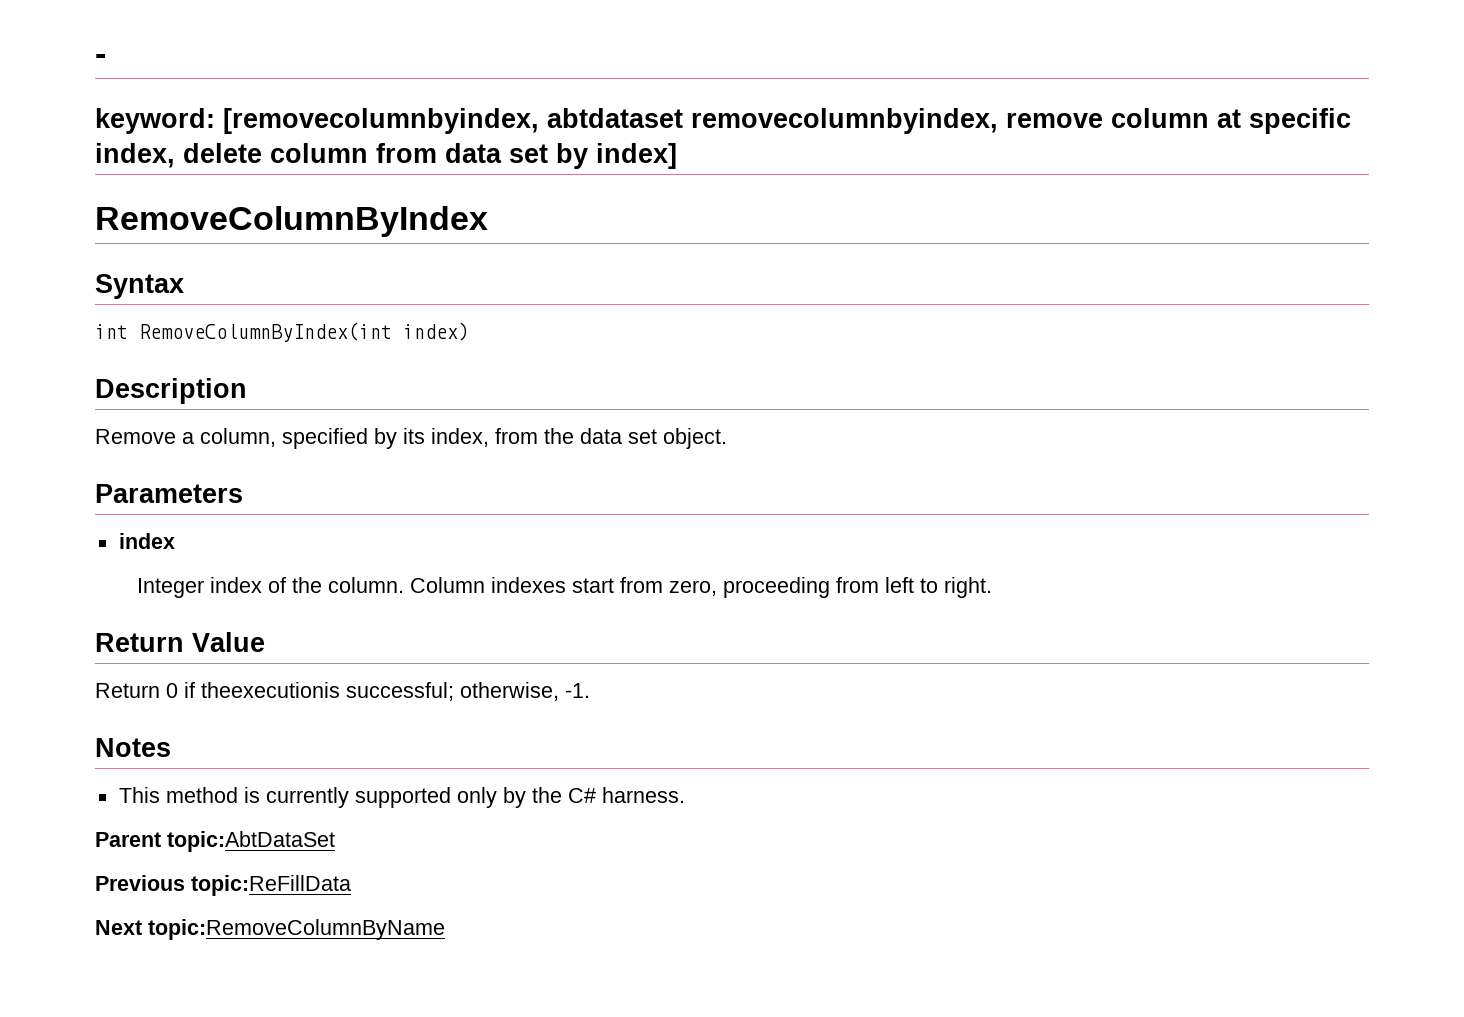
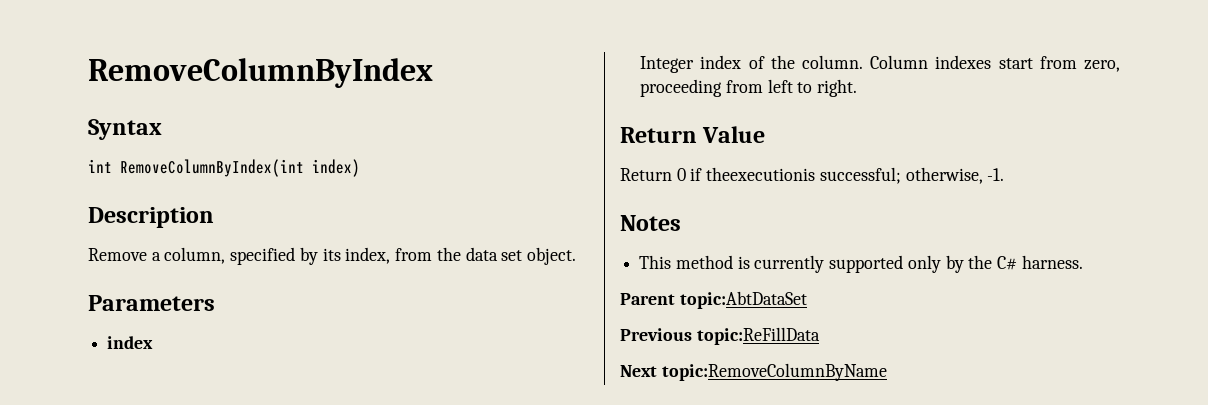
- -
- keyword: [removecolumnbyindex, abtdataset removecolumnbyindex, remove column at specific index, delete column from data set by index]

